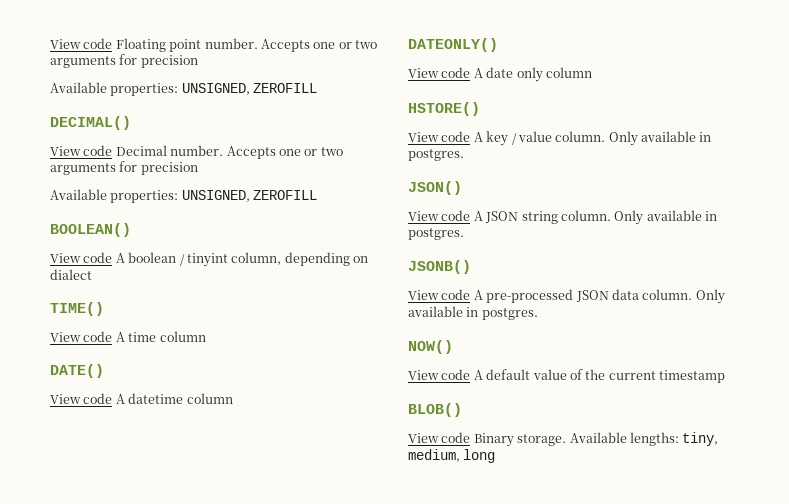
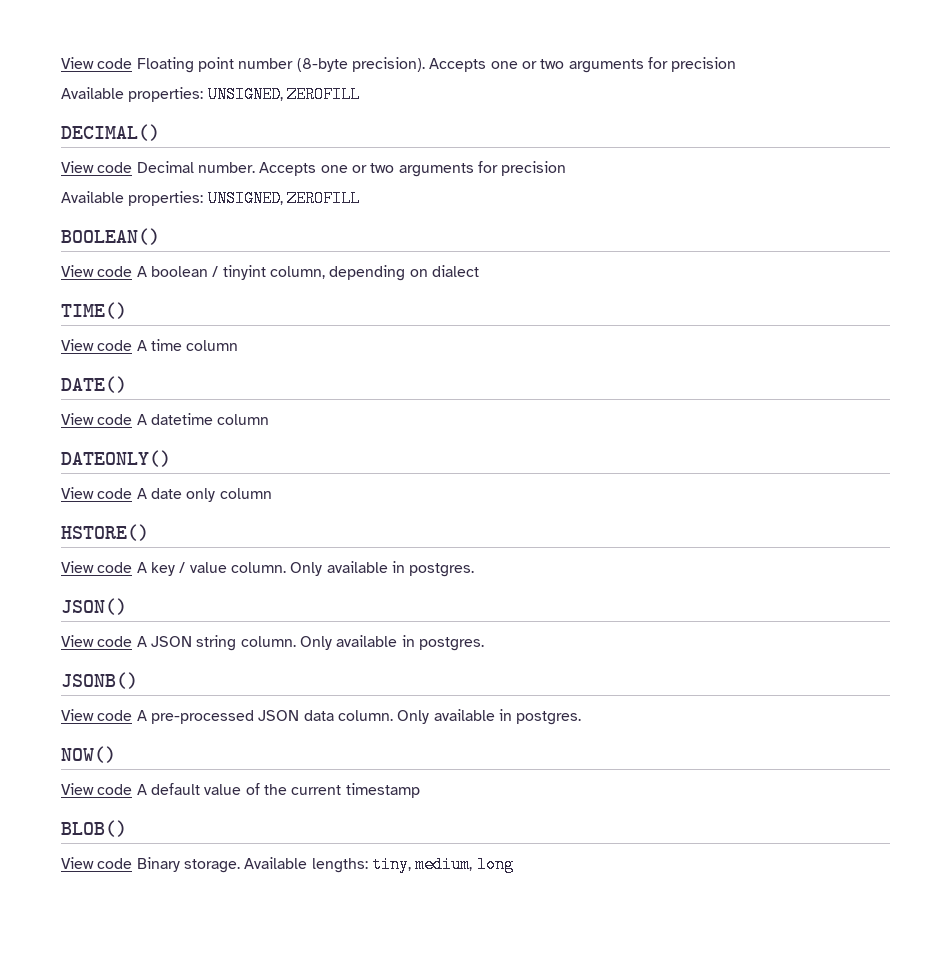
- View code Floating point number.
+ View code Floating point number (8-byte precision).

